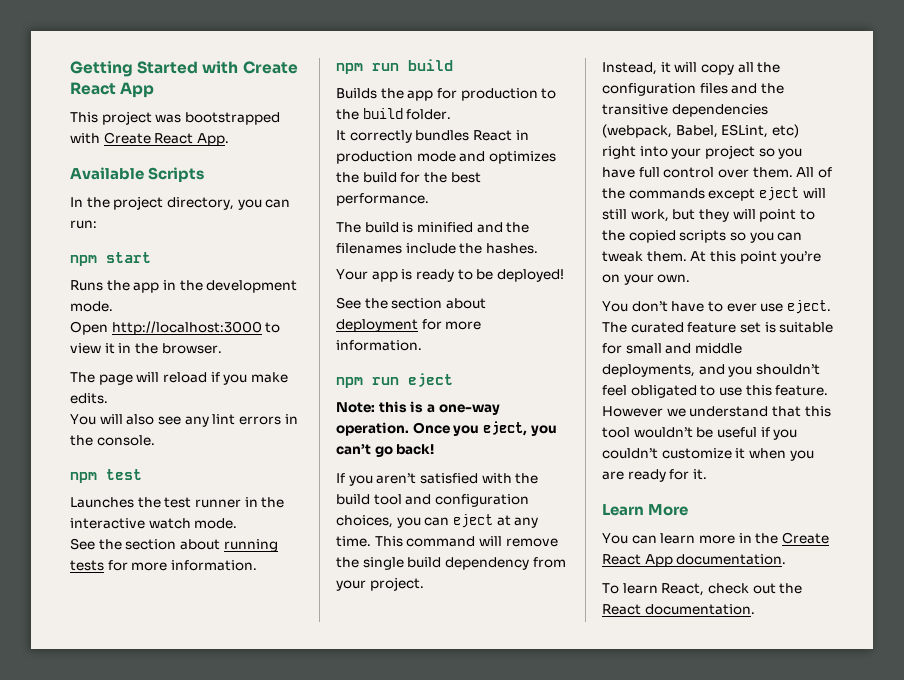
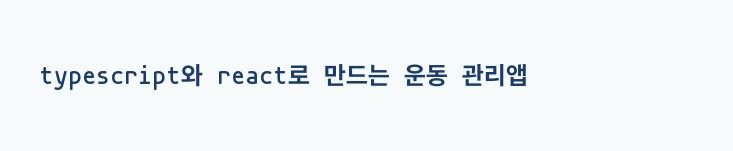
- Getting Started with Create React App
- This project was bootstrapped with Create React App.
- Available Scripts
- In the project directory, you can run:
- npm start
- Runs the app in the development mode.
- Open http://localhost:3000 to view it in the browser.
- The page will reload if you make edits.
- You will also see any lint errors in the console.
- npm test
- Launches the test runner in the interactive watch mode.
- See the section about running tests for more information.
- npm run build
- Builds the app for production to the build folder.
- It correctly bundles React in production mode and optimizes the build for the best performance.
- The build is minified and the filenames include the hashes.
- Your app is ready to be deployed!
- See the section about deployment for more information.
- npm run eject
- Note: this is a one-way operation. Once you eject, you can’t go back!
- If you aren’t satisfied with the build tool and configuration choices, you can eject at any time. This command will remove the single build dependency from your project.
- Instead, it will copy all the configuration files and the transitive dependencies (webpack, Babel, ESLint, etc) right into your project so you have full control over them. All of the commands except eject will still work, but they will point to the copied scripts so you can tweak them. At this point you’re on your own.
- You don’t have to ever use eject. The curated feature set is suitable for small and middle deployments, and you shouldn’t feel obligated to use this feature. However we understand that this tool wouldn’t be useful if you couldn’t customize it when you are ready for it.
- Learn More
- You can learn more in the Create React App documentation.
- To learn React, check out the React documentation.
+ typescript와 react로 만드는 운동 관리앱

